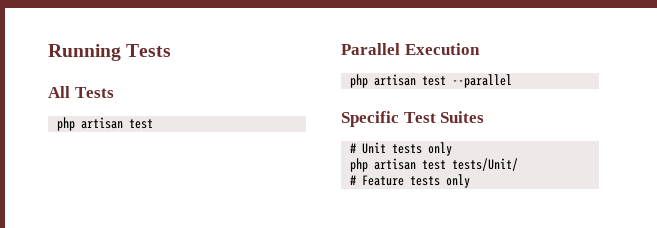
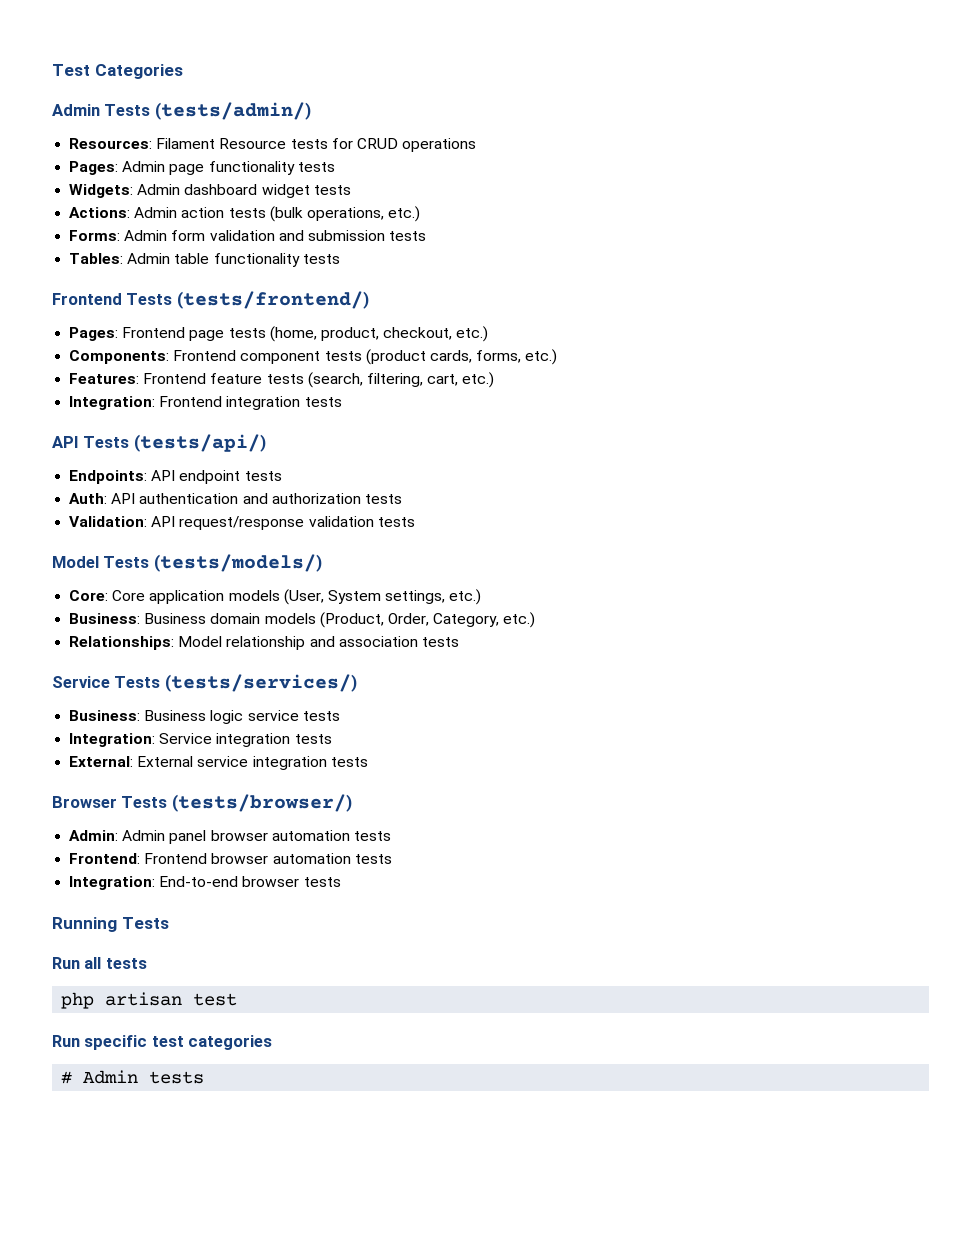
+ Test Categories
+ Admin Tests (tests/admin/)
+ Resources: Filament Resource tests for CRUD operations
+ Pages: Admin page functionality tests
+ Widgets: Admin dashboard widget tests
+ Actions: Admin action tests (bulk operations, etc.)
+ Forms: Admin form validation and submission tests
+ Tables: Admin table functionality tests
+ Frontend Tests (tests/frontend/)
+ Pages: Frontend page tests (home, product, checkout, etc.)
+ Components: Frontend component tests (product cards, forms, etc.)
+ Features: Frontend feature tests (search, filtering, cart, etc.)
+ Integration: Frontend integration tests
+ API Tests (tests/api/)
+ Endpoints: API endpoint tests
+ Auth: API authentication and authorization tests
+ Validation: API request/response validation tests
+ Model Tests (tests/models/)
+ Core: Core application models (User, System settings, etc.)
+ Business: Business domain models (Product, Order, Category, etc.)
+ Relationships: Model relationship and association tests
+ Service Tests (tests/services/)
+ Business: Business logic service tests
+ Integration: Service integration tests
+ External: External service integration tests
+ Browser Tests (tests/browser/)
+ Admin: Admin panel browser automation tests
+ Frontend: Frontend browser automation tests
+ Integration: End-to-end browser tests
- All Tests
+ Run all tests
- Parallel Execution
- php artisan test --parallel
- Specific Test Suites
- # Unit tests only
- php artisan test tests/Unit/
- # Feature tests only
+ Run specific test categories
+ # Admin tests

